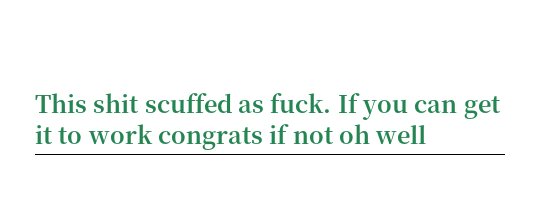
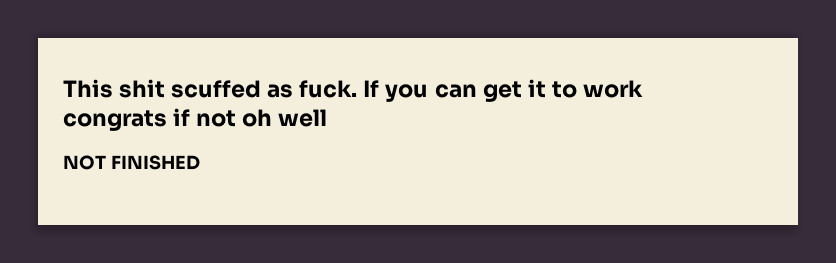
+ NOT FINISHED

